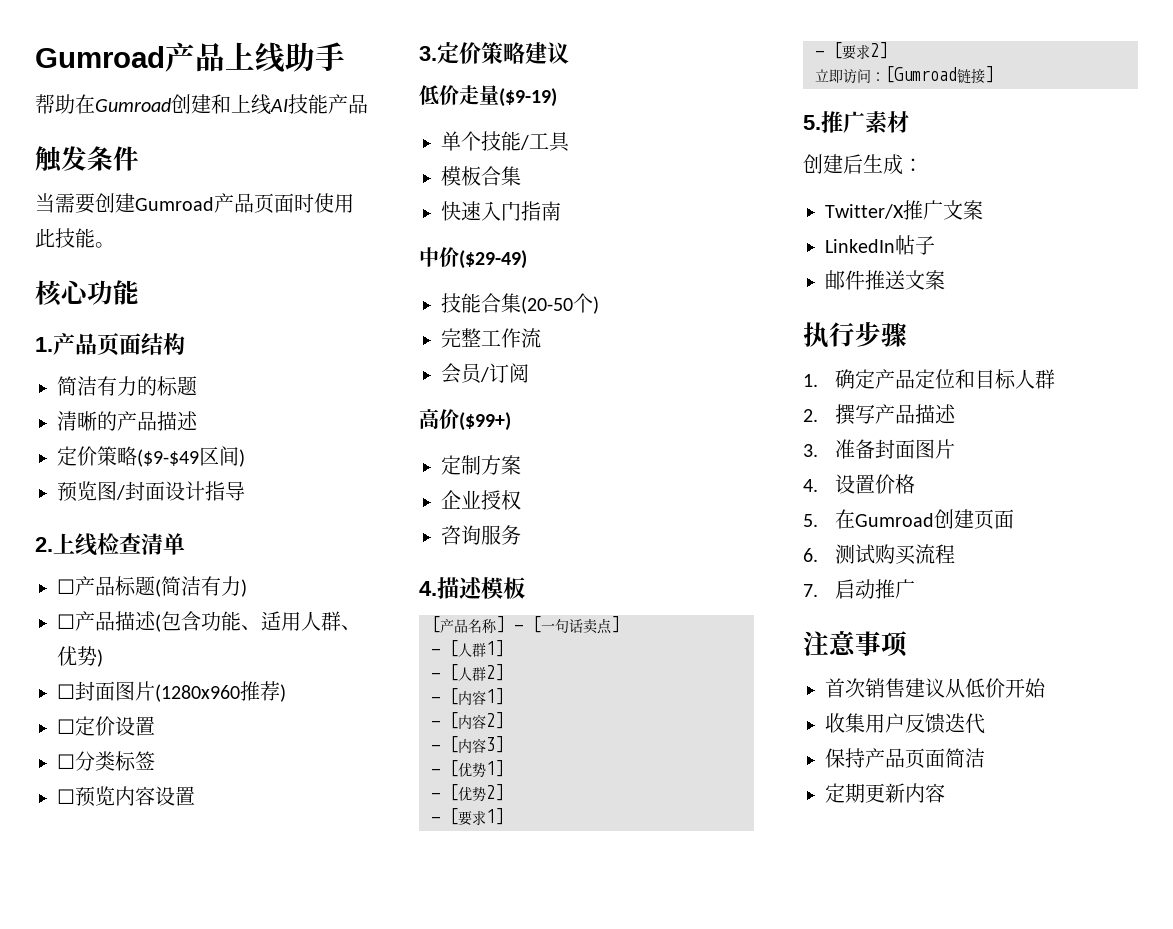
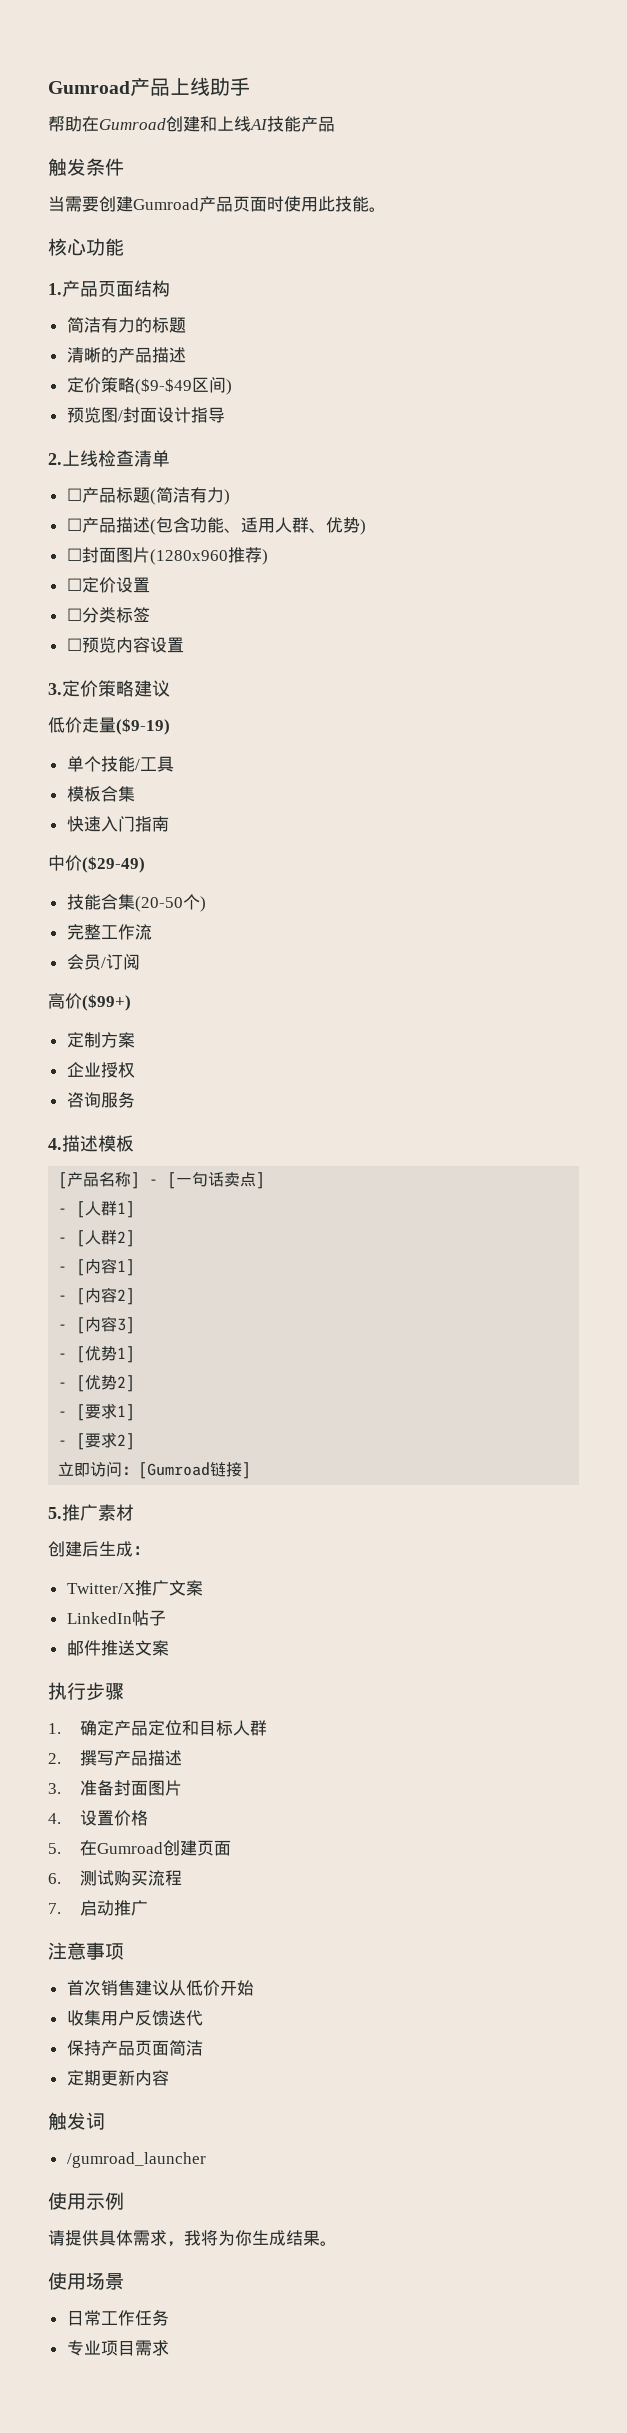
+ 触发词
+ /gumroad_launcher
+ 使用示例
+ 请提供具体需求，我将为你生成结果。
+ 使用场景
+ 日常工作任务
+ 专业项目需求

